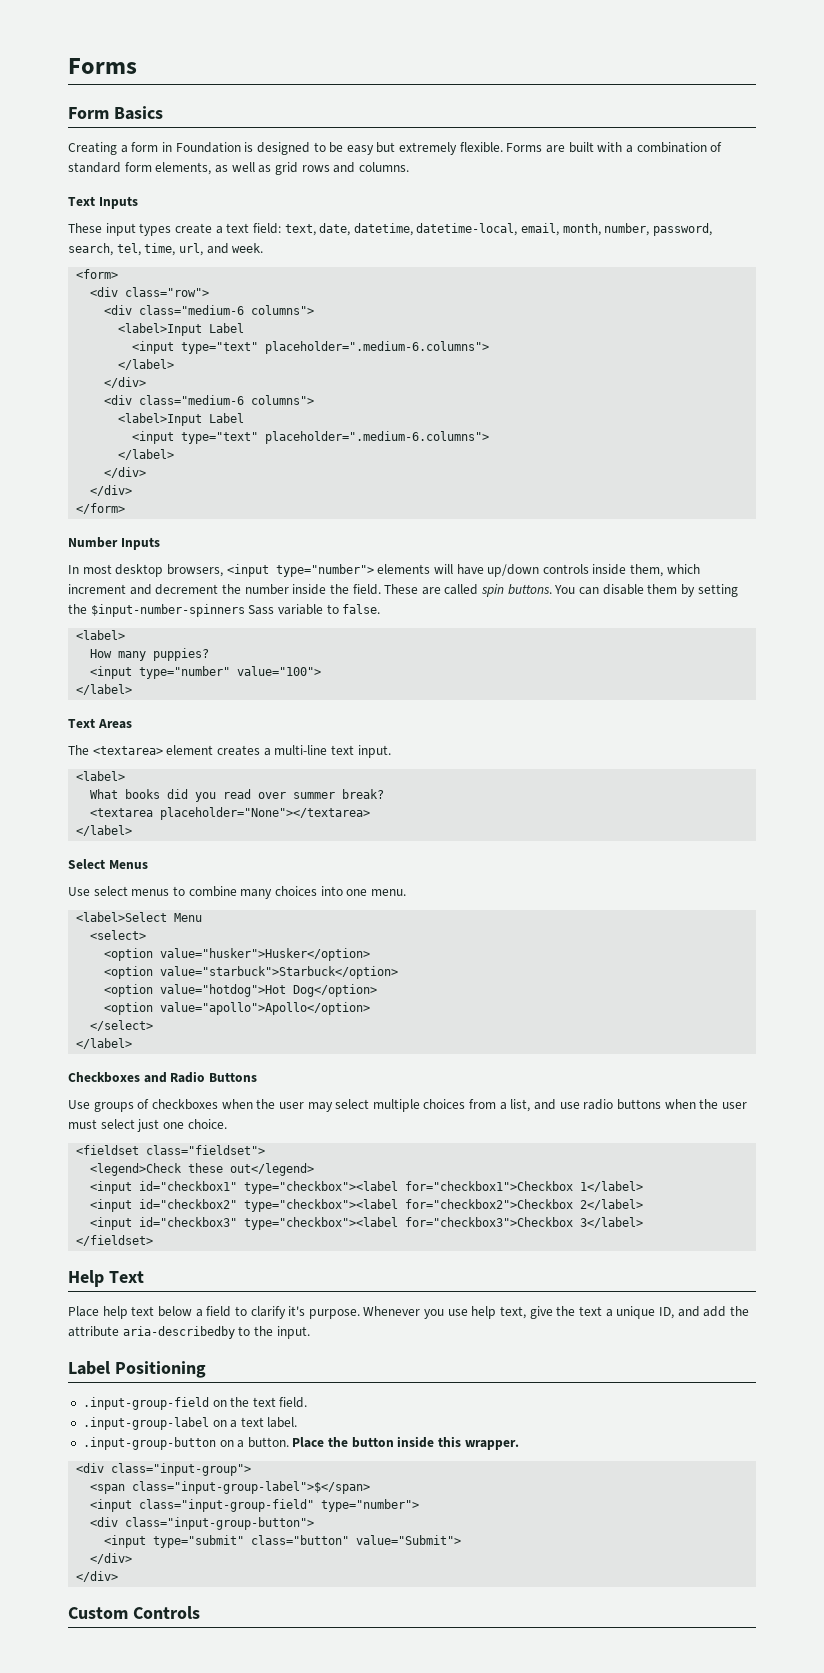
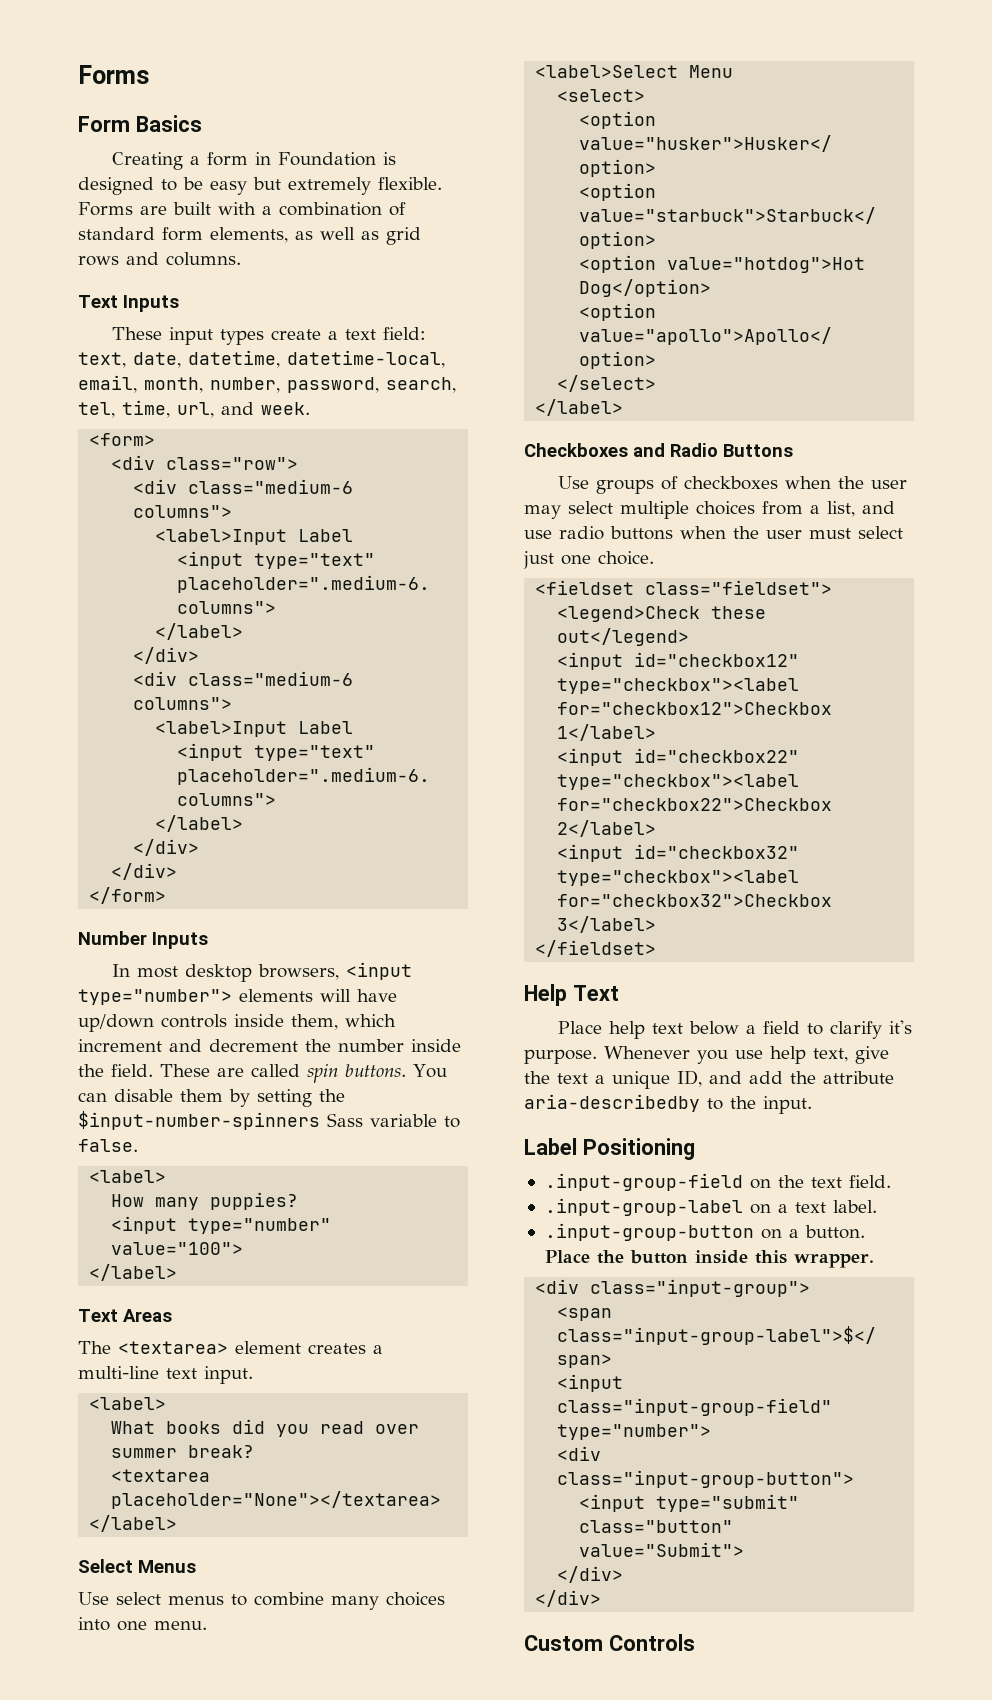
- <input id="checkbox1" type="checkbox"><label for="checkbox1">Checkbox 1</label>
+ <input id="checkbox12" type="checkbox"><label for="checkbox12">Checkbox 1</label>
- <input id="checkbox2" type="checkbox"><label for="checkbox2">Checkbox 2</label>
+ <input id="checkbox22" type="checkbox"><label for="checkbox22">Checkbox 2</label>
- <input id="checkbox3" type="checkbox"><label for="checkbox3">Checkbox 3</label>
+ <input id="checkbox32" type="checkbox"><label for="checkbox32">Checkbox 3</label>

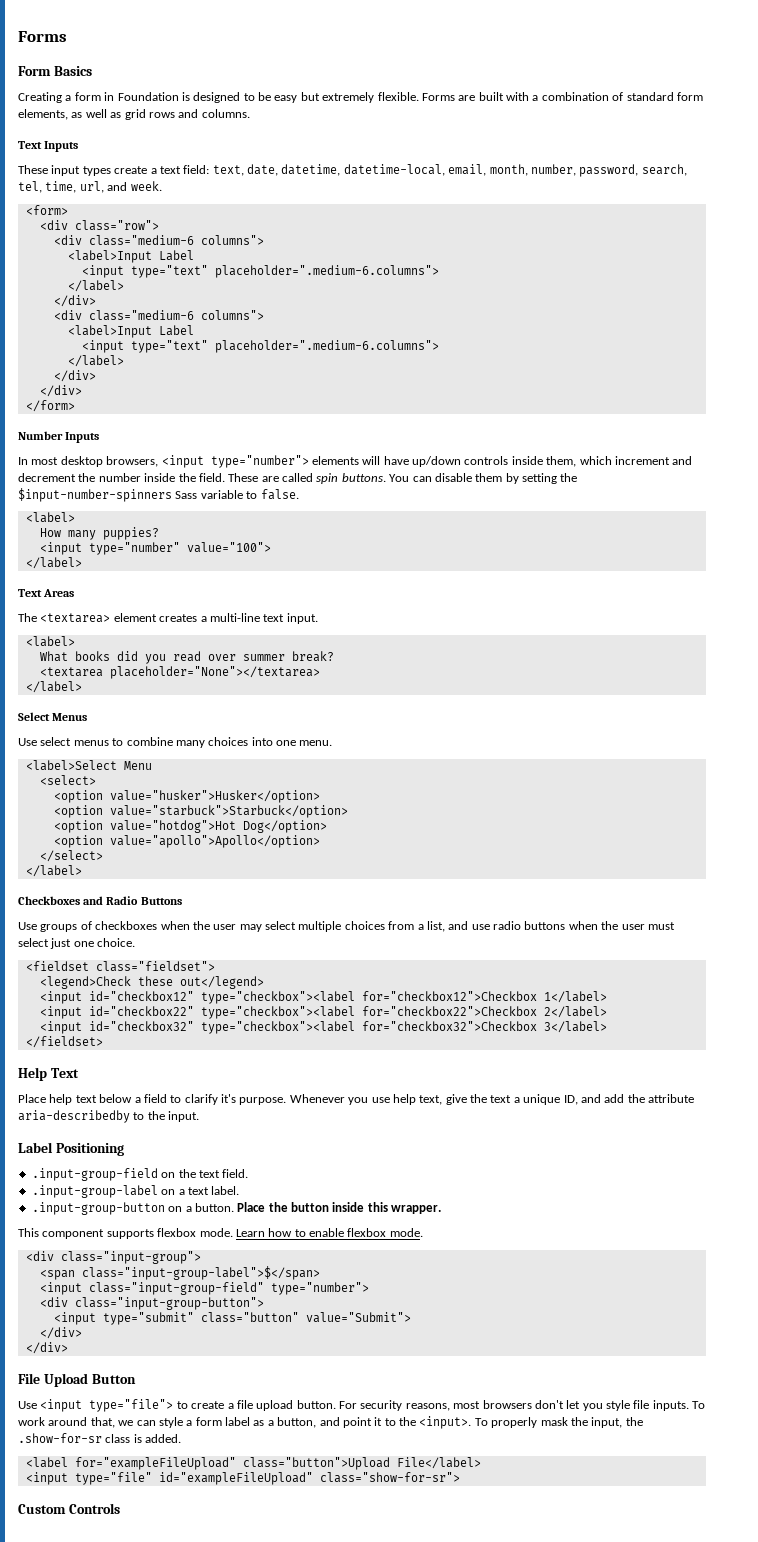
+ This component supports flexbox mode. Learn how to enable flexbox mode.
+ File Upload Button
+ Use <input type="file"> to create a file upload button. For security reasons, most browsers don't let you style file inputs. To work around that, we can style a form label as a button, and point it to the <input>. To properly mask the input, the .show-for-sr class is added.
+ <label for="exampleFileUpload" class="button">Upload File</label>
+ <input type="file" id="exampleFileUpload" class="show-for-sr">

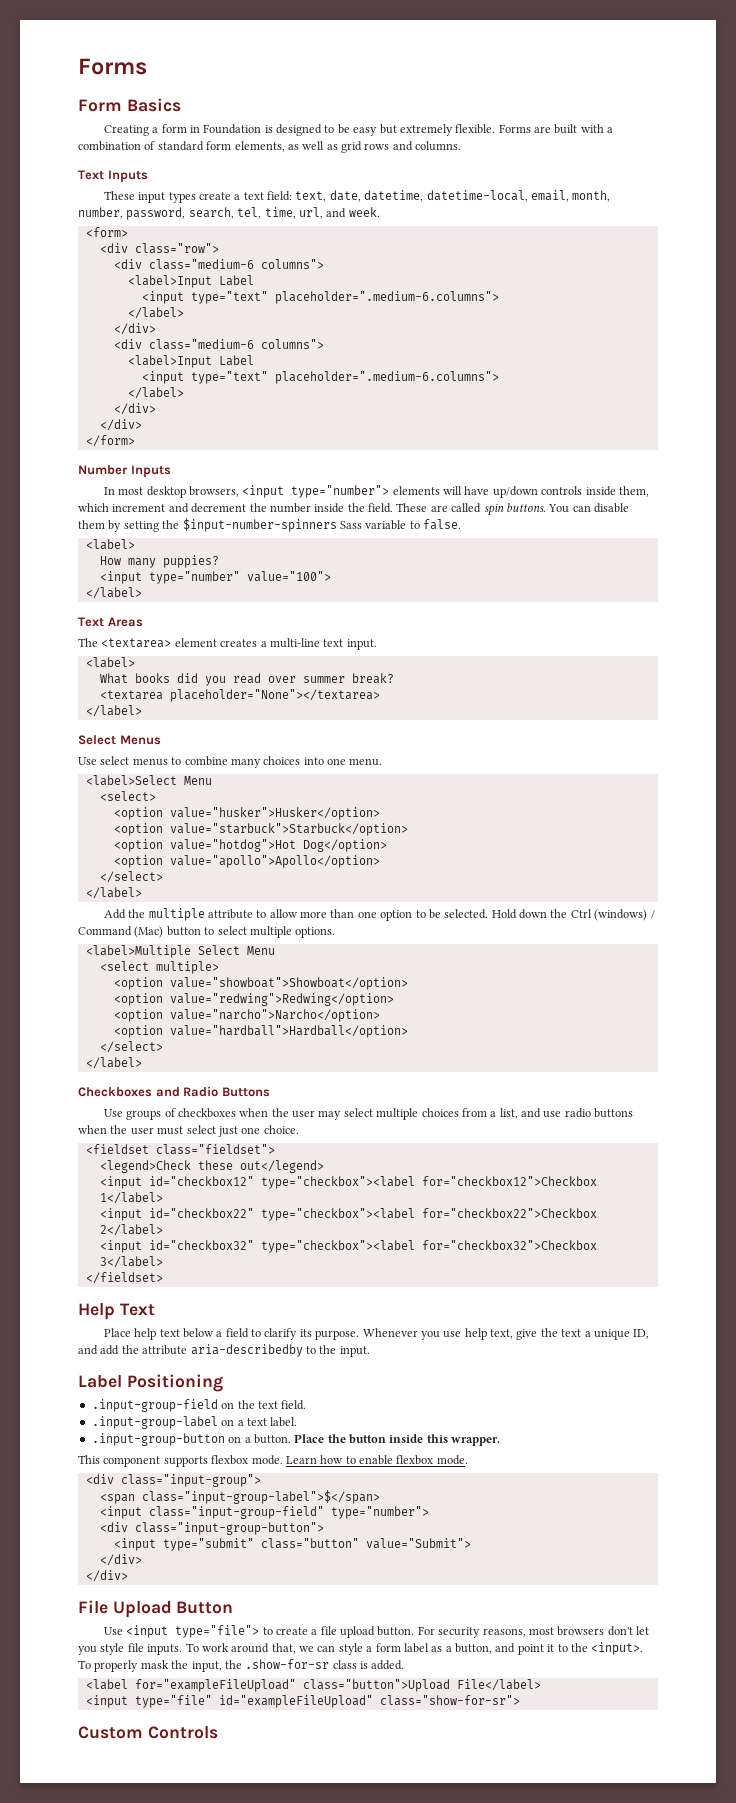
+ Add the multiple attribute to allow more than one option to be selected. Hold down the Ctrl (windows) / Command (Mac) button to select multiple options.
+ <label>Multiple Select Menu
+ <select multiple>
+ <option value="showboat">Showboat</option>
+ <option value="redwing">Redwing</option>
+ <option value="narcho">Narcho</option>
+ <option value="hardball">Hardball</option>
+ </select>
+ </label>
- Place help text below a field to clarify it's purpose.
+ Place help text below a field to clarify its purpose.

